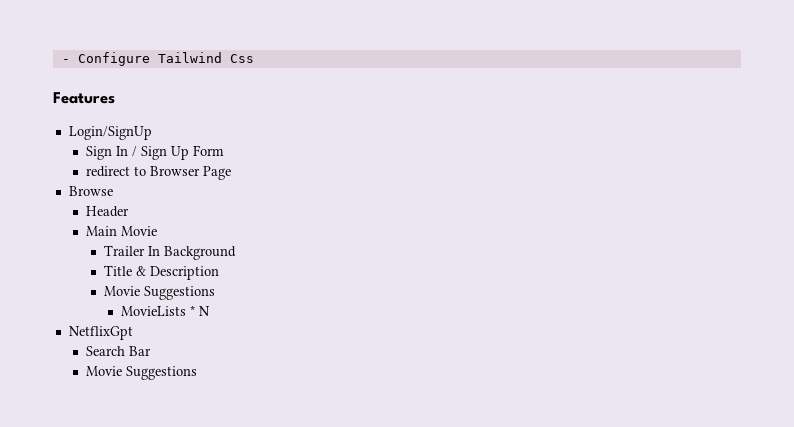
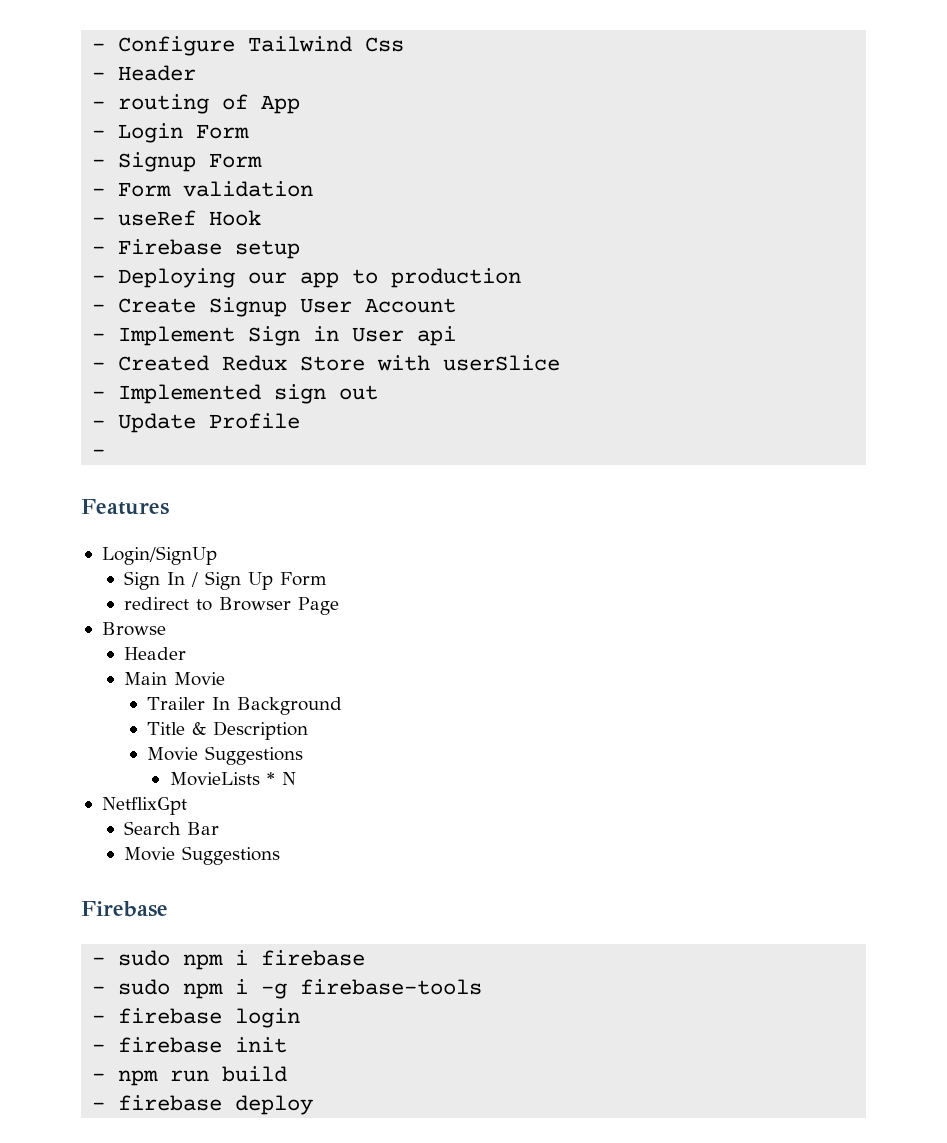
+ - Header
+ - routing of App
+ - Login Form
+ - Signup Form
+ - Form validation
+ - useRef Hook
+ - Firebase setup
+ - Deploying our app to production
+ - Create Signup User Account
+ - Implement Sign in User api
+ - Created Redux Store with userSlice
+ - Implemented sign out
+ - Update Profile
+ -
  Search Bar
  Movie Suggestions
+ Firebase
+ - sudo npm i firebase
+ - sudo npm i -g firebase-tools
+ - firebase login
+ - firebase init
+ - npm run build
+ - firebase deploy

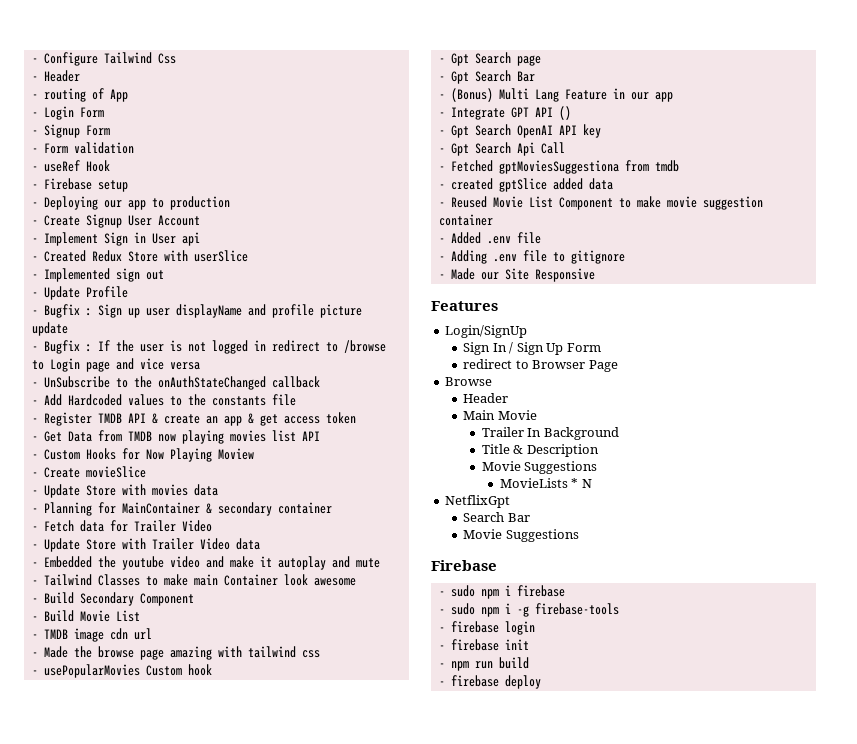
  - Update Profile
- -
+ - Bugfix : Sign up user displayName and profile picture update
+ - Bugfix : If the user is not logged in redirect to /browse to Login page and vice versa
+ - UnSubscribe to the onAuthStateChanged callback
+ - Add Hardcoded values to the constants file
+ - Register TMDB API & create an app & get access token
+ - Get Data from TMDB now playing movies list API
+ - Custom Hooks for Now Playing Moview
+ - Create movieSlice
+ - Update Store with movies data
+ - Planning for MainContainer & secondary container
+ - Fetch data for Trailer Video
+ - Update Store with Trailer Video data
+ - Embedded the youtube video and make it autoplay and mute
+ - Tailwind Classes to make main Container look awesome
+ - Build Secondary Component
+ - Build Movie List
+ - TMDB image cdn url
+ - Made the browse page amazing with tailwind css
+ - usePopularMovies Custom hook
+ - Gpt Search page
+ - Gpt Search Bar
+ - (Bonus) Multi Lang Feature in our app
+ - Integrate GPT API ()
+ - Gpt Search OpenAI API key
+ - Gpt Search Api Call
+ - Fetched gptMoviesSuggestiona from tmdb
+ - created gptSlice added data
+ - Reused Movie List Component to make movie suggestion container
+ - Added .env file
+ - Adding .env file to gitignore
+ - Made our Site Responsive

